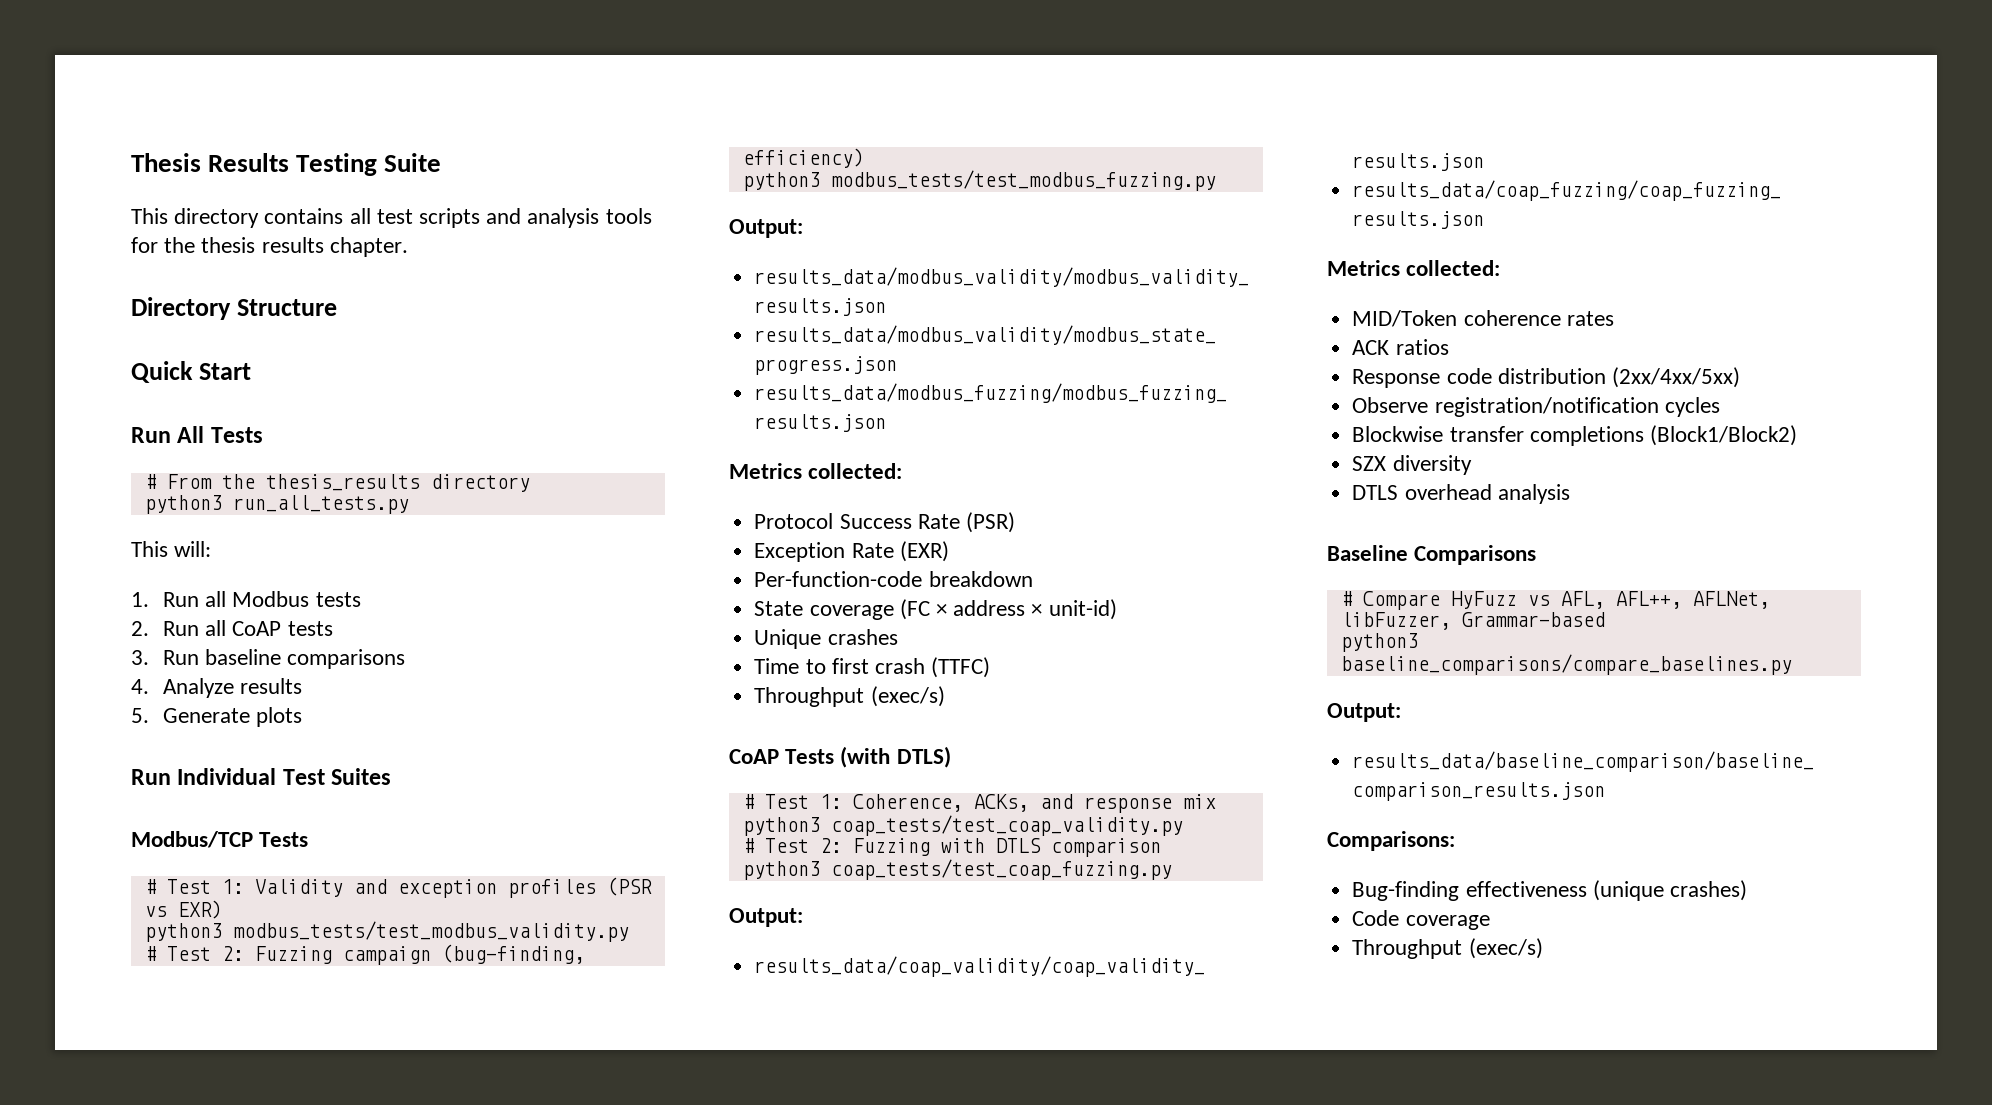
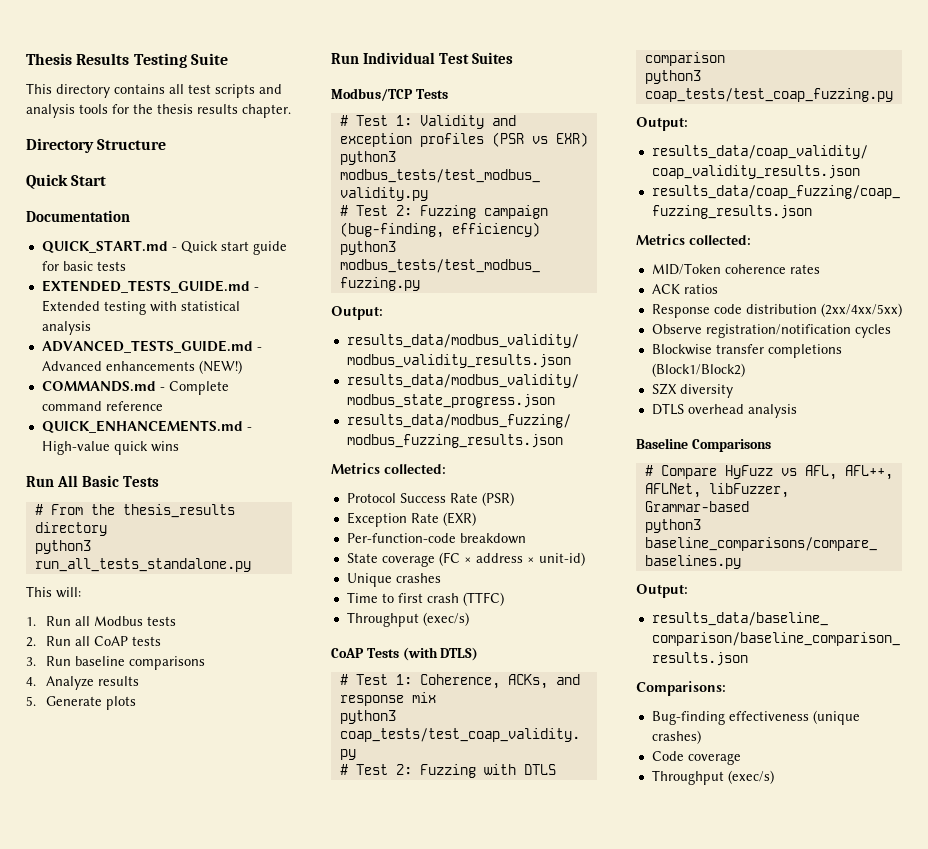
+ Documentation
+ QUICK_START.md - Quick start guide for basic tests
+ EXTENDED_TESTS_GUIDE.md - Extended testing with statistical analysis
+ ADVANCED_TESTS_GUIDE.md - Advanced enhancements (NEW!)
+ COMMANDS.md - Complete command reference
+ QUICK_ENHANCEMENTS.md - High-value quick wins
- Run All Tests
+ Run All Basic Tests
- python3 run_all_tests.py
+ python3 run_all_tests_standalone.py

